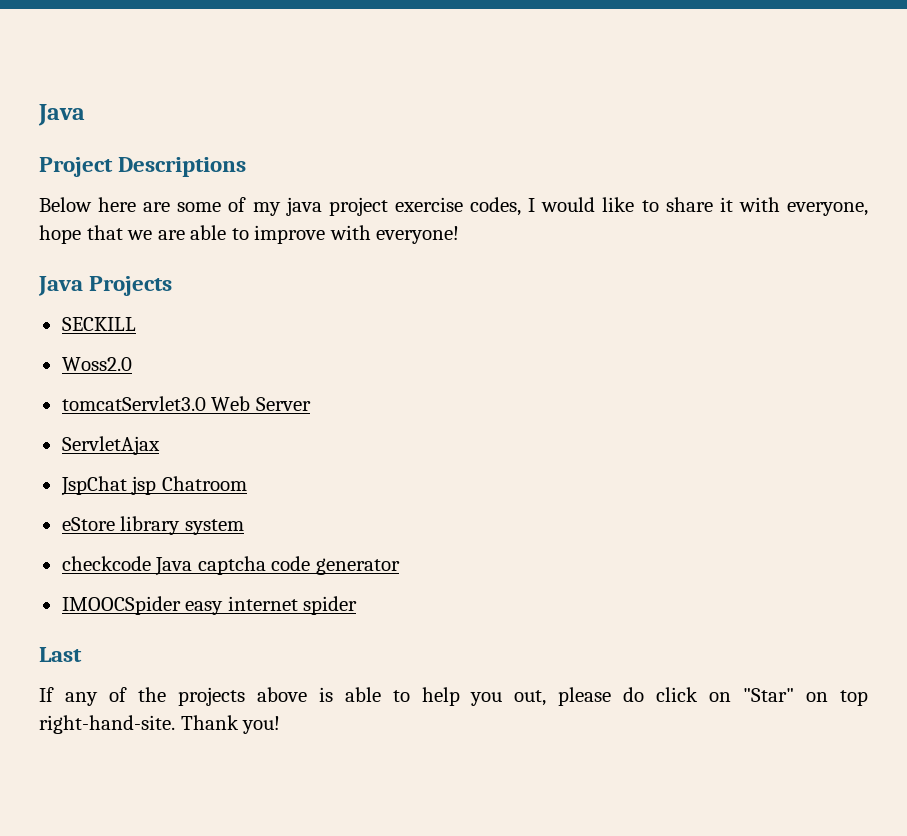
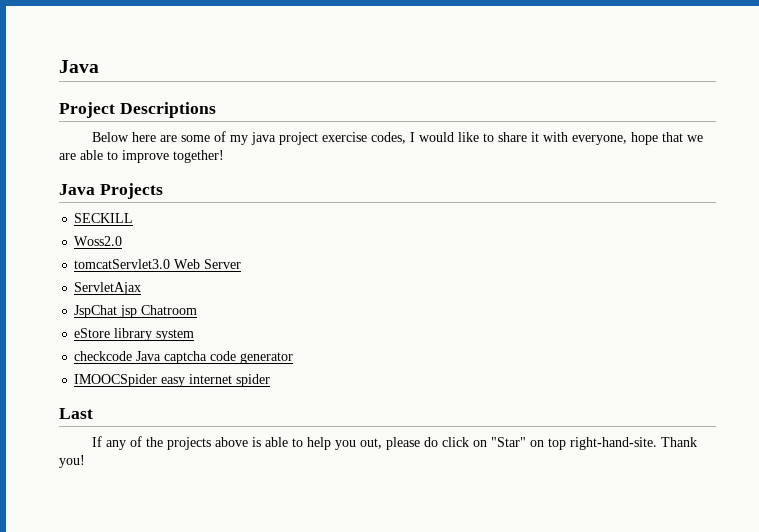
- Below here are some of my java project exercise codes, I would like to share it with everyone, hope that we are able to improve with everyone!
+ Below here are some of my java project exercise codes, I would like to share it with everyone, hope that we are able to improve together!

